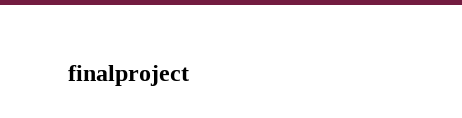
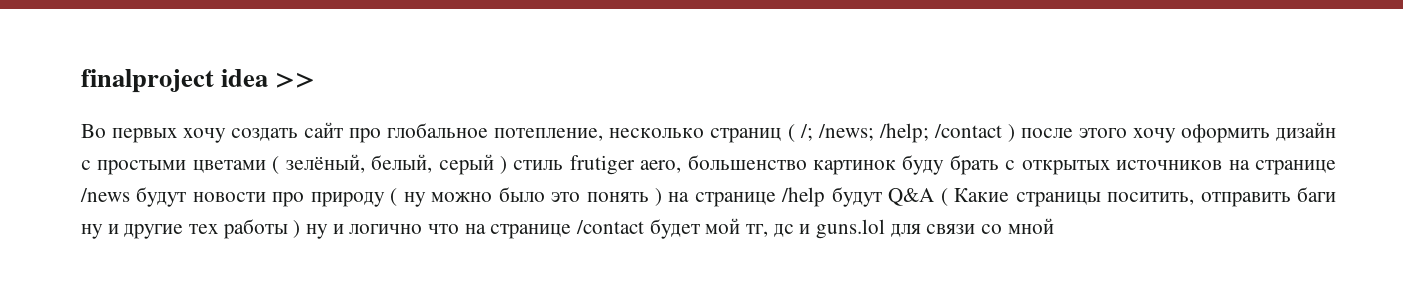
- finalproject
+ finalproject idea >>
+ Во первых хочу создать сайт про глобальное потепление, несколько страниц ( /; /news; /help; /contact ) после этого хочу оформить дизайн с простыми цветами ( зелёный, белый, серый ) стиль frutiger aero, большенство картинок буду брать с открытых источников на странице /news будут новости про природу ( ну можно было это понять ) на странице /help будут Q&A ( Какие страницы поситить, отправить баги ну и другие тех работы ) ну и логично что на странице /contact будет мой тг, дс и guns.lol для связи со мной

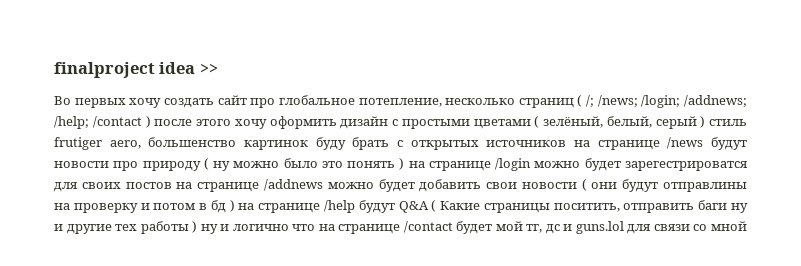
+ /login; /addnews;
- /contact ) после этого хочу оформить дизайн с простыми цветами ( зелёный, белый, серый ) стиль frutiger aero, большенство картинок буду брать с открытых источников на странице /news будут новости про природу ( ну можно было это понять ) на странице /help будут Q&A ( Какие страницы поситить, отправить баги ну и другие тех работы ) ну и логично что на странице /contact будет мой тг, дс и guns.lol для связи со мной
+ /contact ) после этого хочу оформить дизайн с простыми цветами ( зелёный, белый, серый ) стиль frutiger aero, большенство картинок буду брать с открытых источников на странице /news будут новости про природу ( ну можно было это понять ) на странице /login можно будет зарегестрироватся для своих постов на странице /addnews можно будет добавить свои новости ( они будут отправлины на проверку и потом в бд ) на странице /help будут Q&A ( Какие страницы поситить, отправить баги ну и другие тех работы ) ну и логично что на странице /contact будет мой тг, дс и guns.lol для связи со мной

